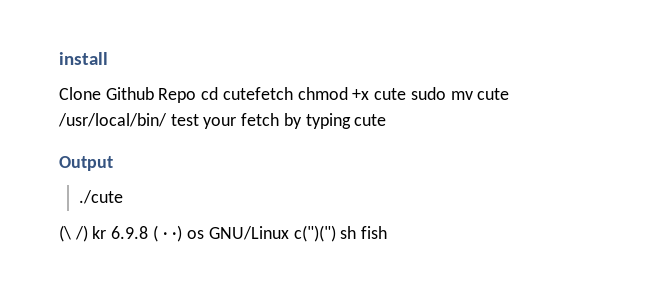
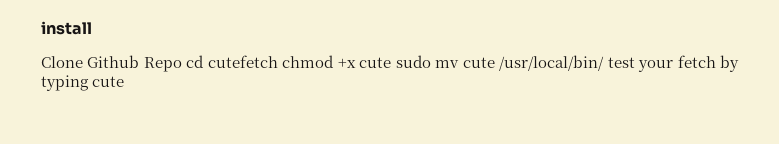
- Output
- ./cute
- (\ /) kr 6.9.8 ( · ·) os GNU/Linux c(")(") sh fish

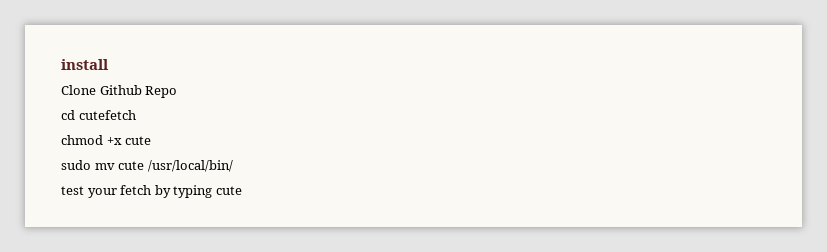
- Clone Github Repo cd cutefetch chmod +x cute sudo mv cute /usr/local/bin/ test your fetch by typing cute
+ Clone Github Repo
+ cd cutefetch
+ chmod +x cute
+ sudo mv cute /usr/local/bin/
+ test your fetch by typing cute

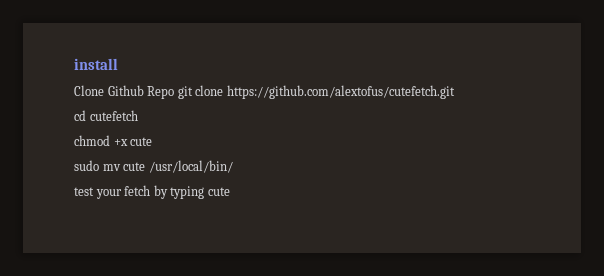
- Clone Github Repo
+ Clone Github Repo git clone https://github.com/alextofus/cutefetch.git

